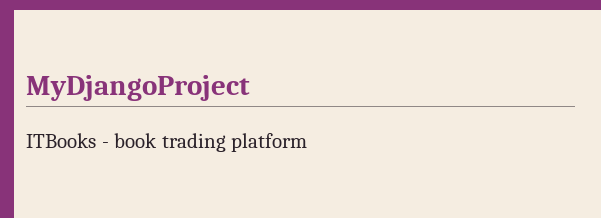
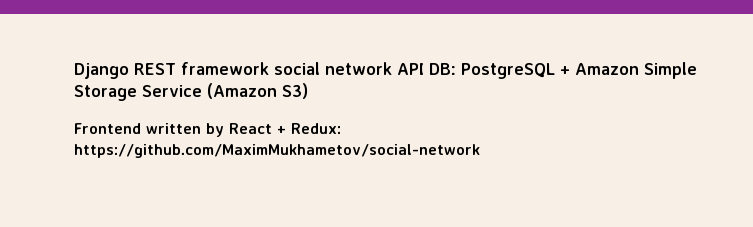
- MyDjangoProject
- ITBooks - book trading platform
+ Django REST framework social network API DB: PostgreSQL + Amazon Simple Storage Service (Amazon S3)
+ Frontend written by React + Redux: https://github.com/MaximMukhametov/social-network

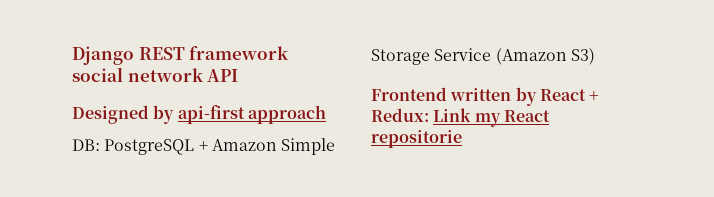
- Django REST framework social network API DB: PostgreSQL + Amazon Simple Storage Service (Amazon S3)
+ Django REST framework social network API
+ Designed by api-first approach
+ DB: PostgreSQL + Amazon Simple Storage Service (Amazon S3)
- Frontend written by React + Redux: https://github.com/MaximMukhametov/social-network
+ Frontend written by React + Redux: Link my React repositorie

